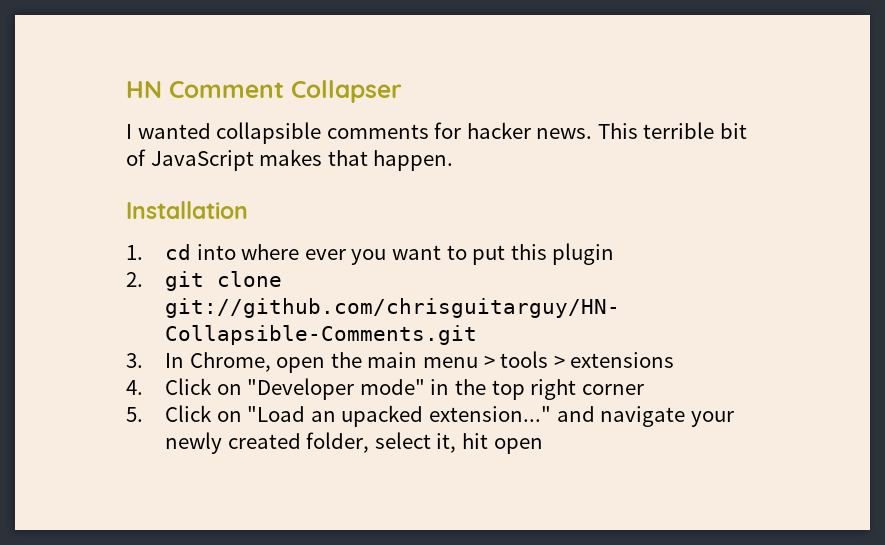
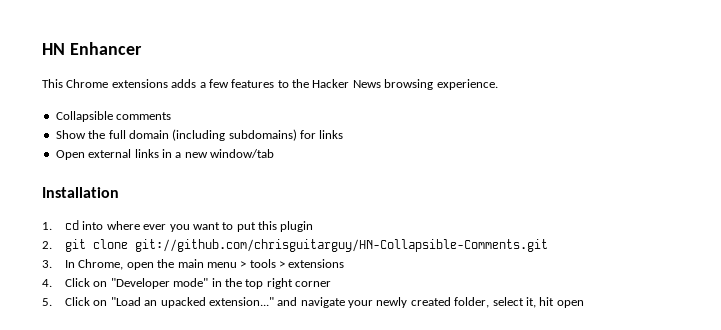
- HN Comment Collapser
- I wanted collapsible comments for hacker news. This terrible bit of JavaScript makes that happen.
+ HN Enhancer
+ This Chrome extensions adds a few features to the Hacker News browsing experience.
+ Collapsible comments
+ Show the full domain (including subdomains) for links
+ Open external links in a new window/tab

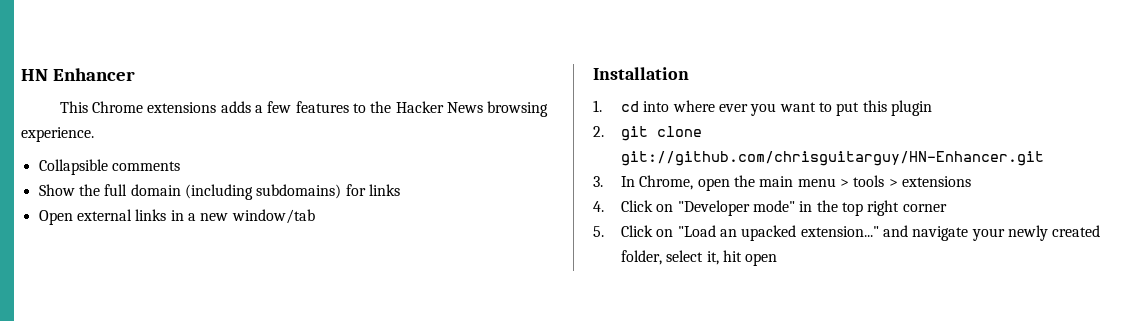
- 2. git clone git://github.com/chrisguitarguy/HN-Collapsible-Comments.git
+ 2. git clone git://github.com/chrisguitarguy/HN-Enhancer.git

